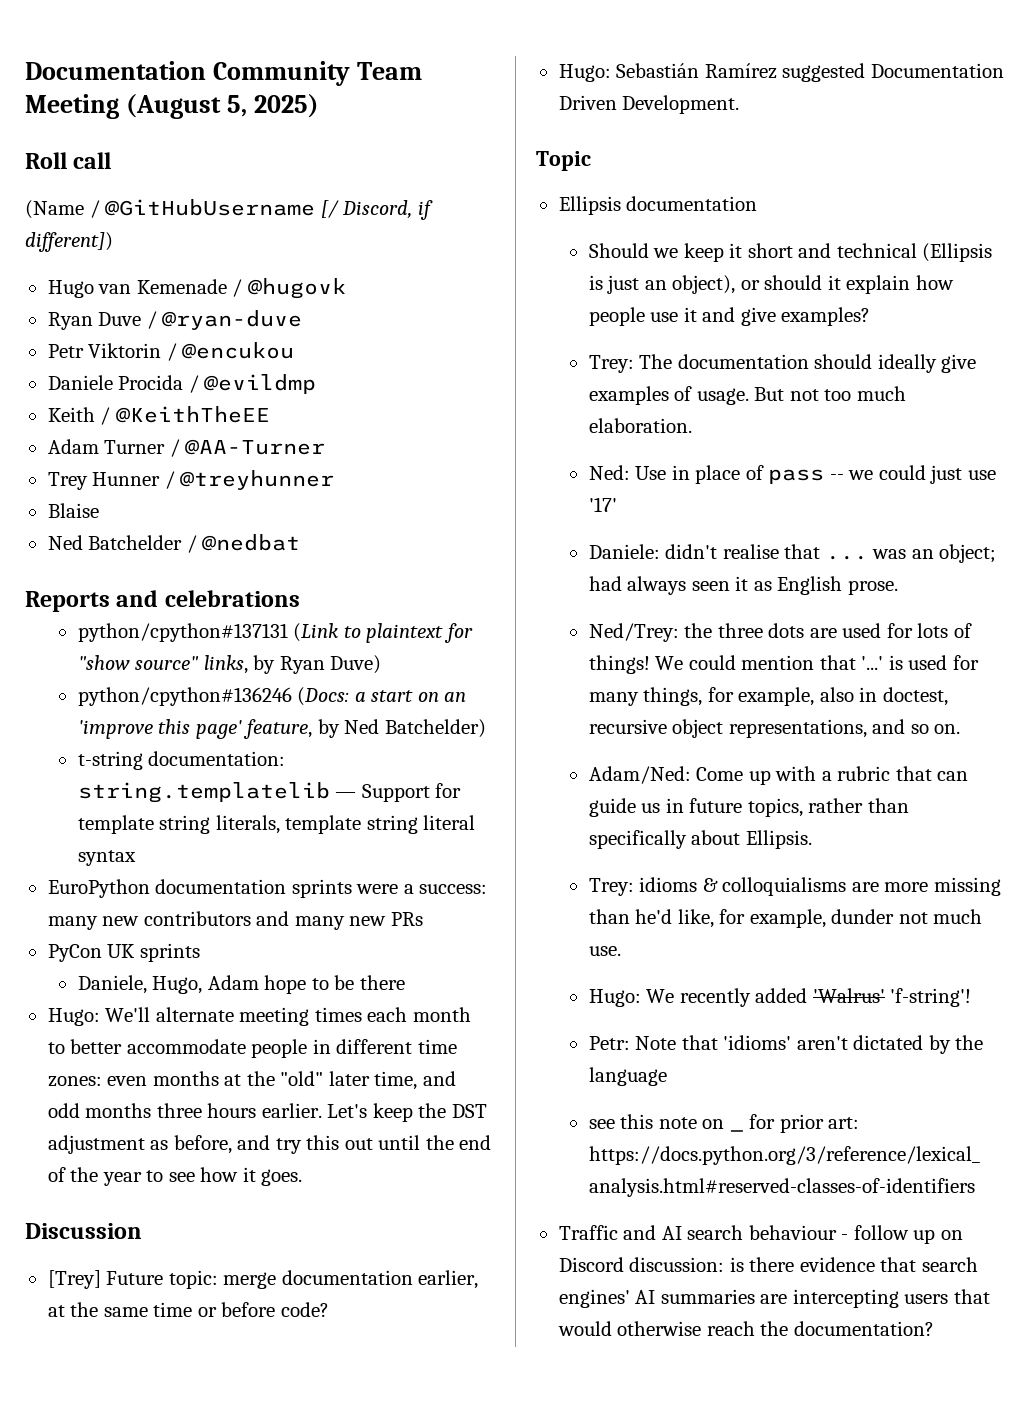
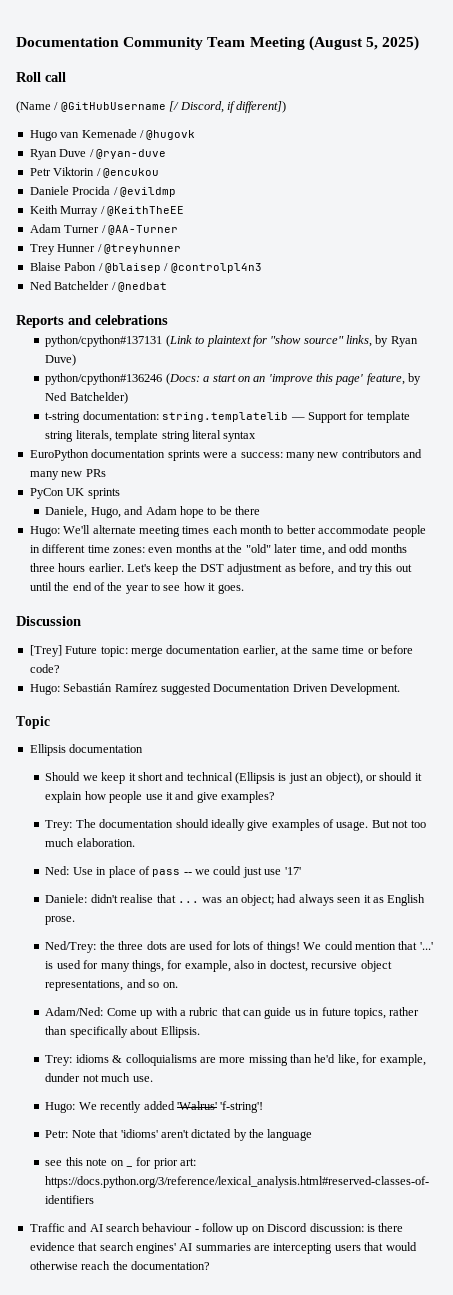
- Keith / @KeithTheEE
+ Keith Murray / @KeithTheEE
- Blaise
+ Blaise Pabon / @blaisep / @controlpl4n3
- Daniele, Hugo, Adam hope to be there
+ Daniele, Hugo, and Adam hope to be there

